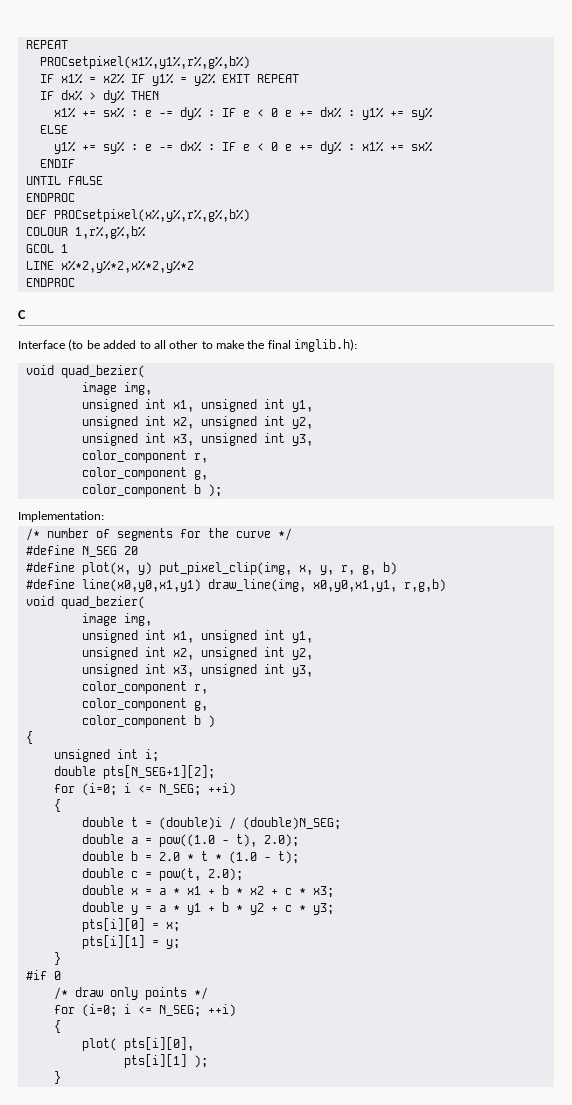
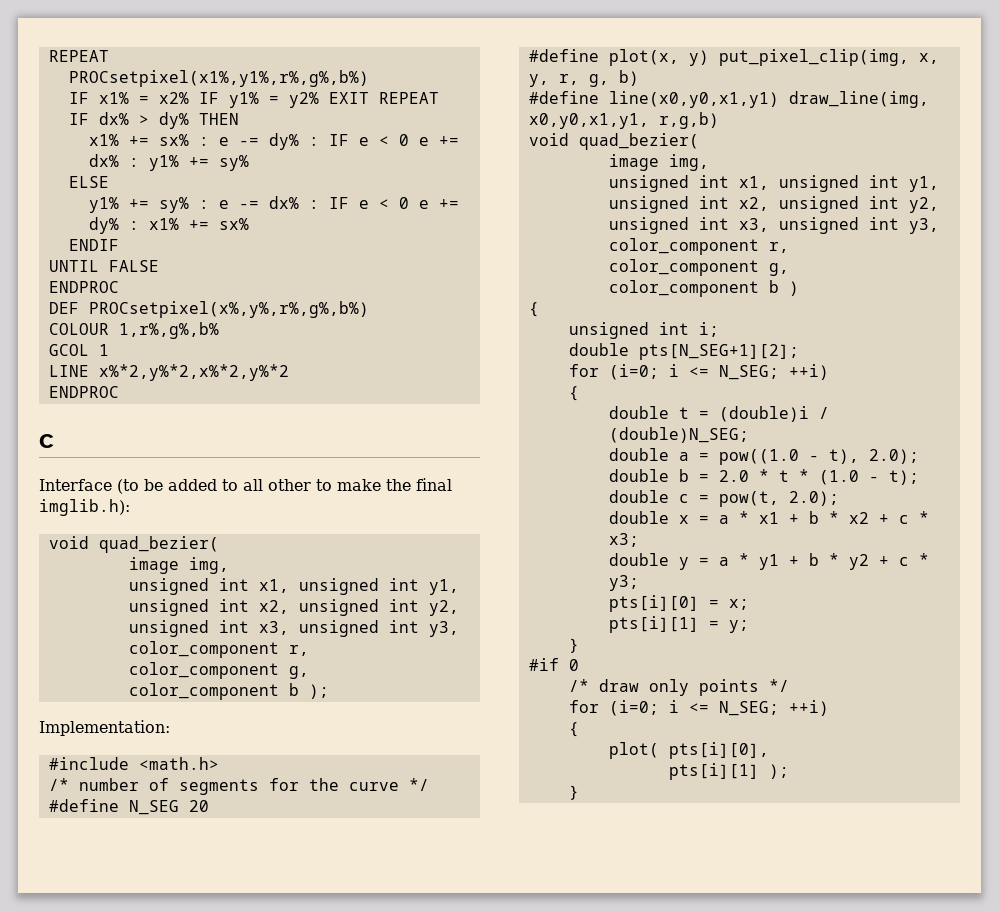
+ #include <math.h>

